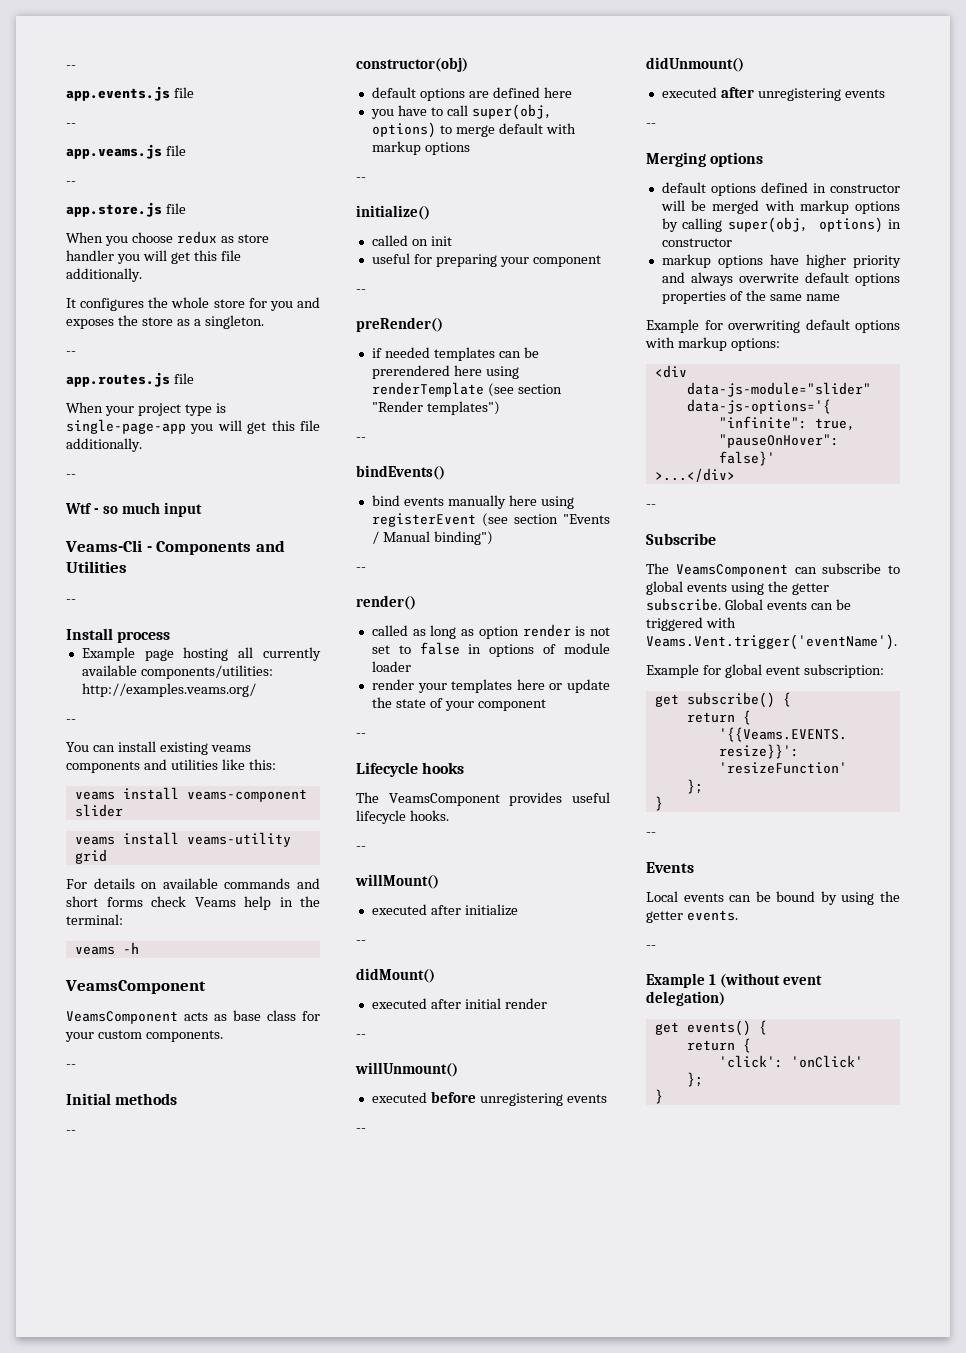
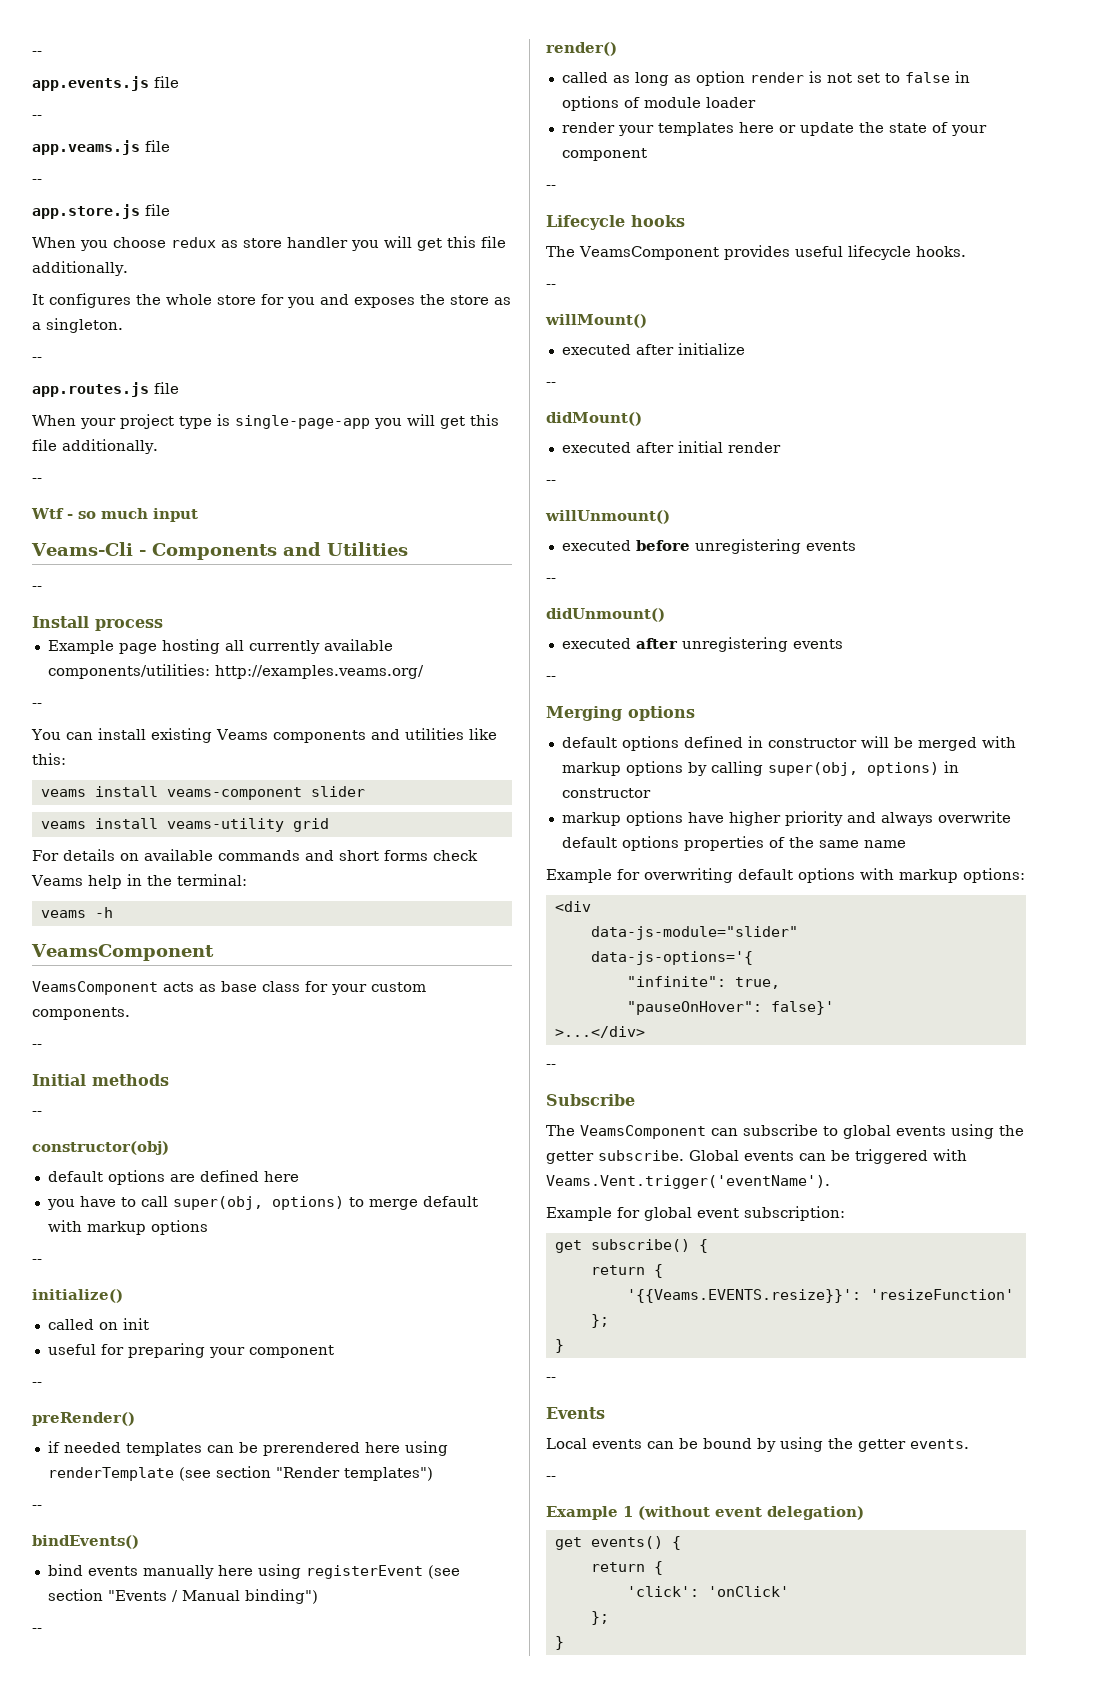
- You can install existing veams components and utilities like this:
+ You can install existing Veams components and utilities like this:

